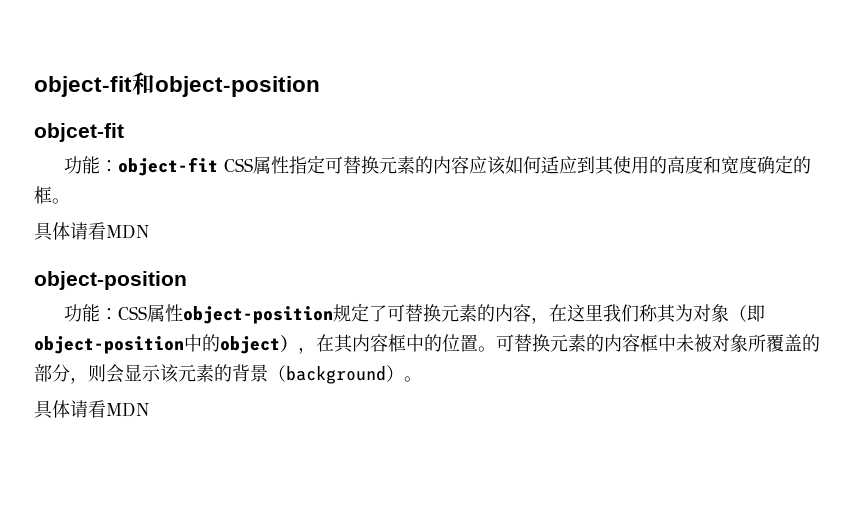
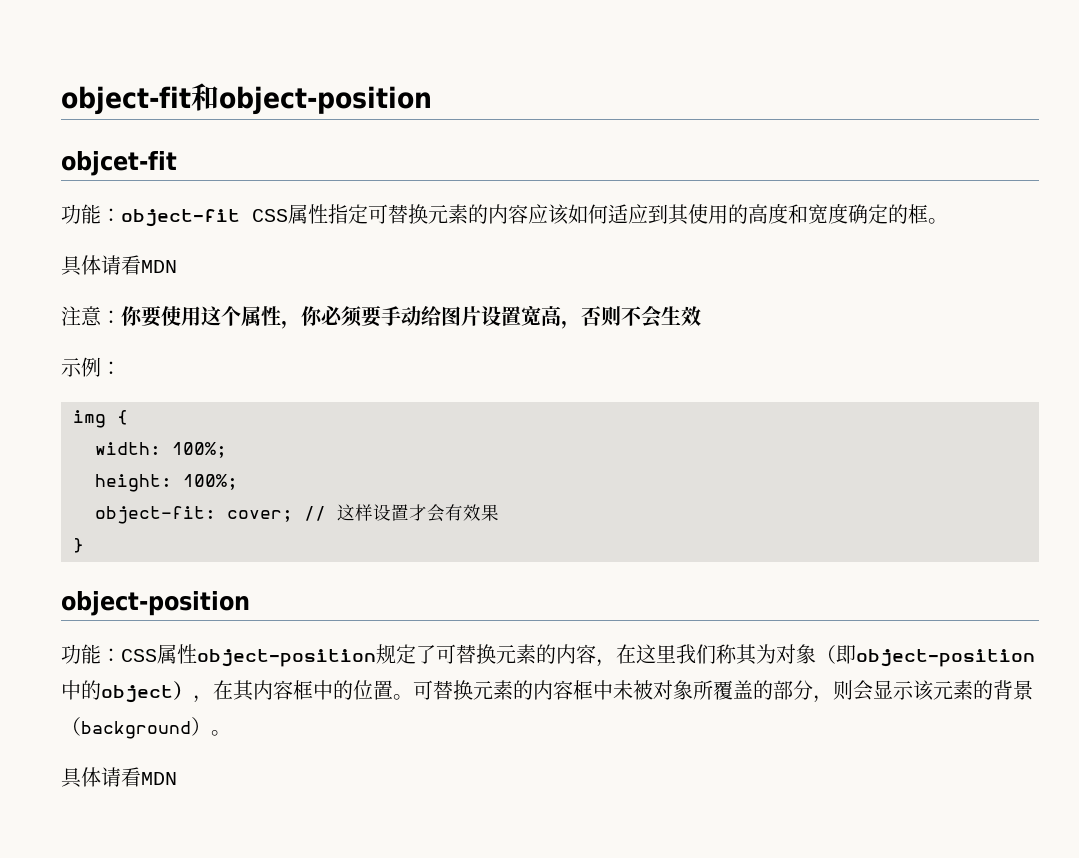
+ 注意：你要使用这个属性，你必须要手动给图片设置宽高，否则不会生效
+ 示例：
+ img {
+ width: 100%;
+ height: 100%;
+ object-fit: cover; // 这样设置才会有效果
+ }

